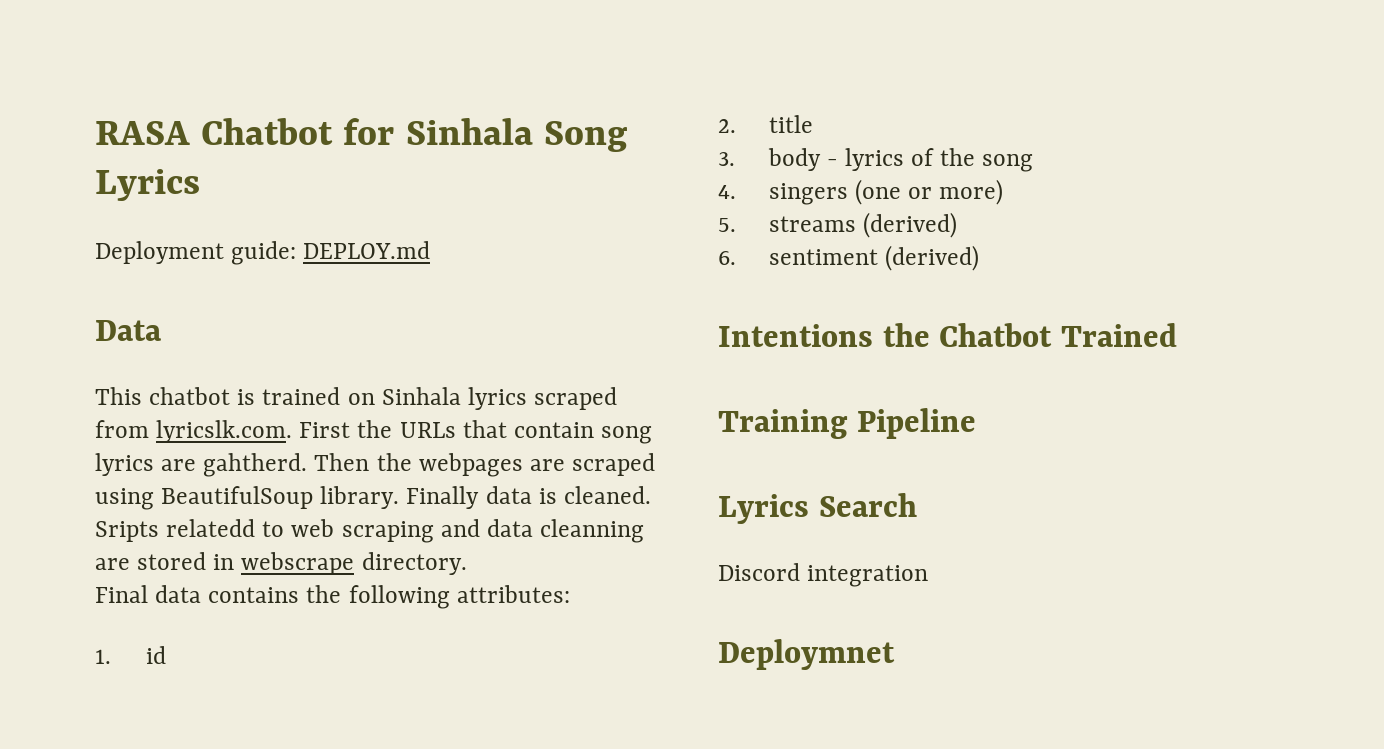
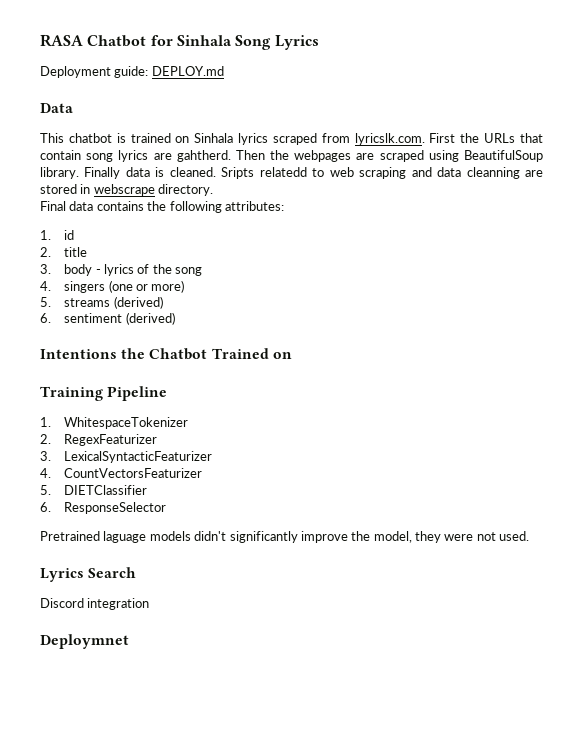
- Intentions the Chatbot Trained
+ Intentions the Chatbot Trained on
+ 1. WhitespaceTokenizer
+ 2. RegexFeaturizer
+ 3. LexicalSyntacticFeaturizer
+ 4. CountVectorsFeaturizer
+ 5. DIETClassifier
+ 6. ResponseSelector
+ Pretrained laguage models didn't significantly improve the model, they were not used.

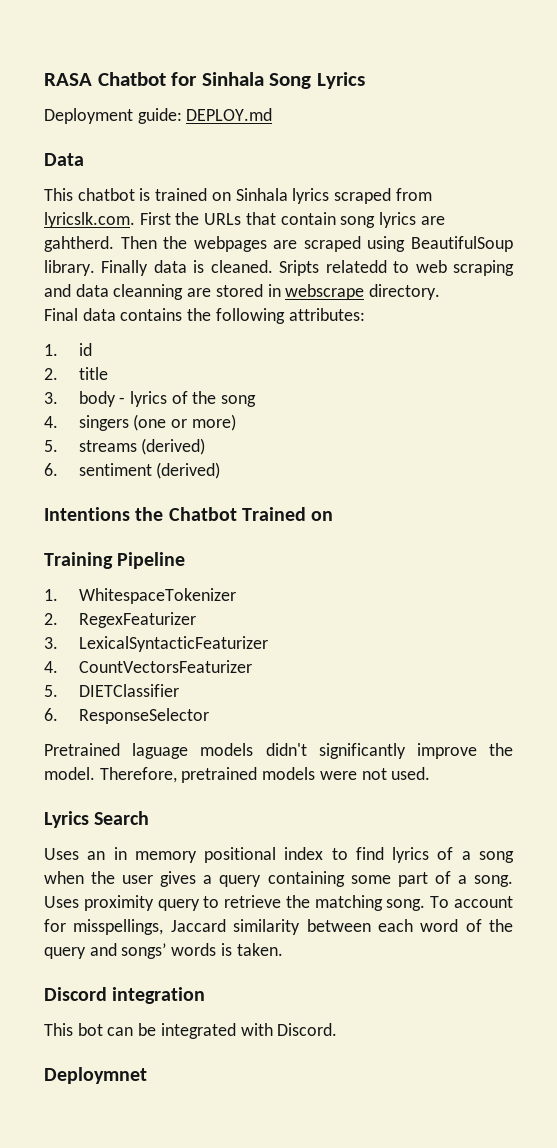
- Pretrained laguage models didn't significantly improve the model, they were not used.
+ Pretrained laguage models didn't significantly improve the model. Therefore, pretrained models were not used.
+ Uses an in memory positional index to find lyrics of a song when the user gives a query containing some part of a song. Uses proximity query to retrieve the matching song. To account for misspellings, Jaccard similarity between each word of the query and songs’ words is taken.
  Discord integration
+ This bot can be integrated with Discord.

